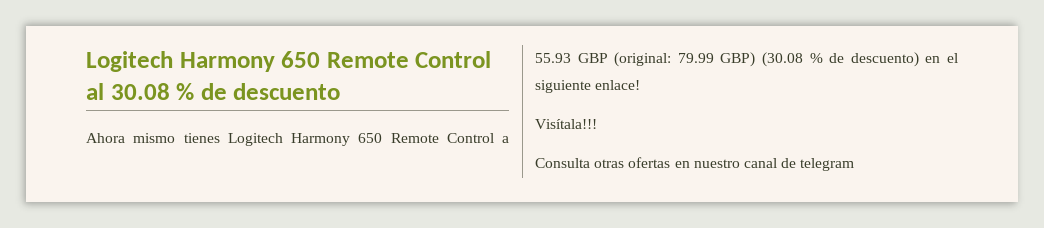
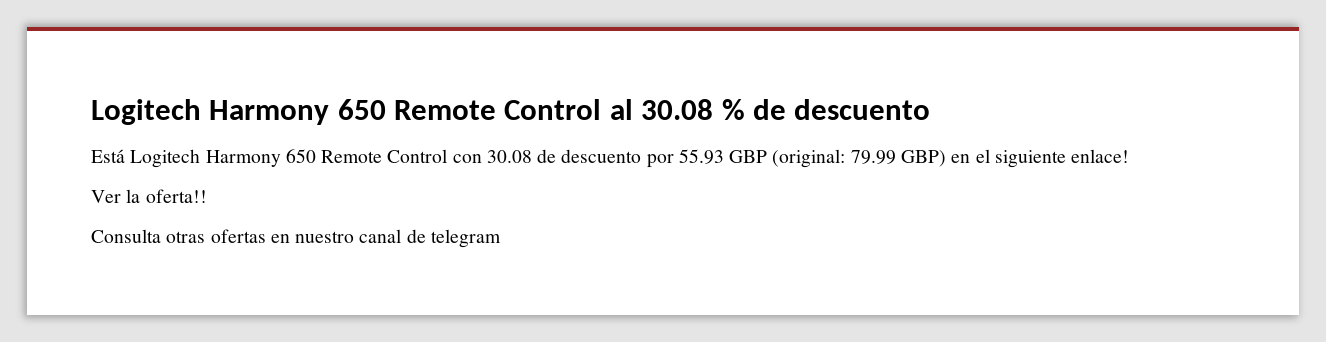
- Ahora mismo tienes Logitech Harmony 650 Remote Control a 55.93 GBP (original: 79.99 GBP) (30.08 % de descuento) en el siguiente enlace!
+ Está Logitech Harmony 650 Remote Control con 30.08 de descuento por 55.93 GBP (original: 79.99 GBP) en el siguiente enlace!
- Visítala!!!
+ Ver la oferta!!

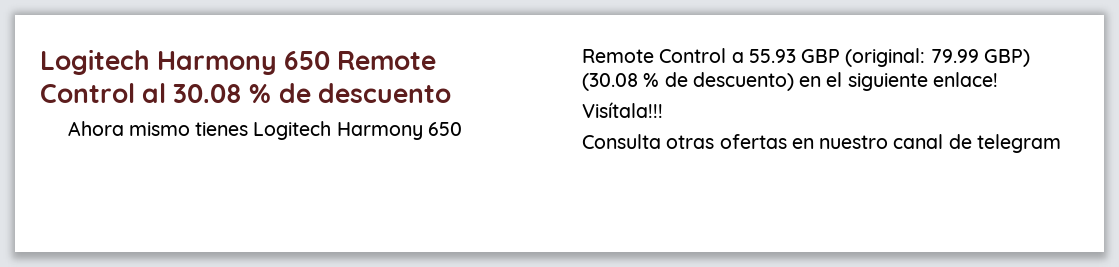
- Está Logitech Harmony 650 Remote Control con 30.08 de descuento por 55.93 GBP (original: 79.99 GBP) en el siguiente enlace!
+ Ahora mismo tienes Logitech Harmony 650 Remote Control a 55.93 GBP (original: 79.99 GBP) (30.08 % de descuento) en el siguiente enlace!
- Ver la oferta!!
+ Visítala!!!

